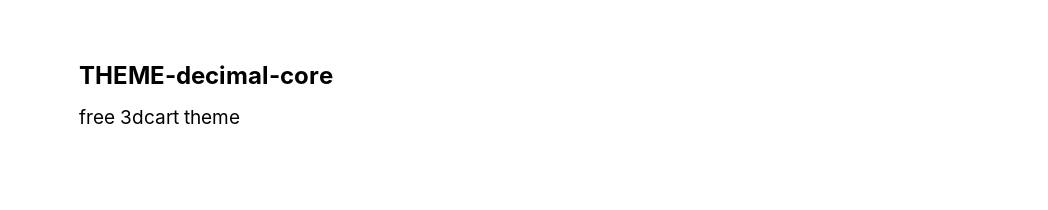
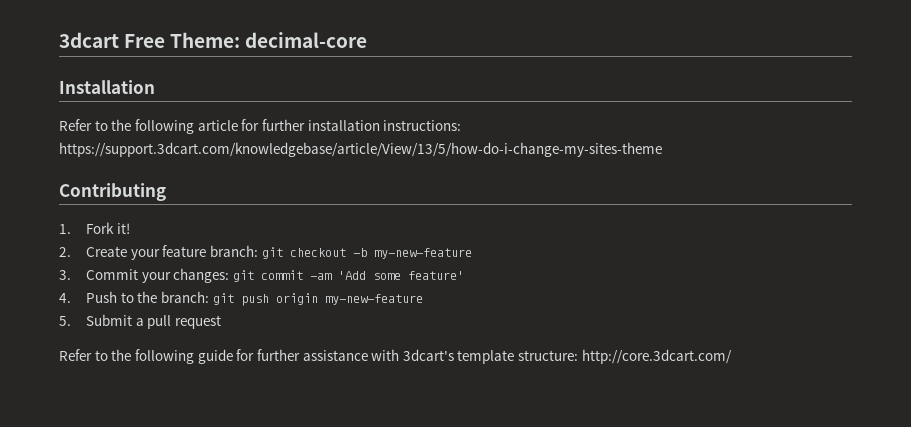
- THEME-decimal-core
- free 3dcart theme
+ 3dcart Free Theme: decimal-core
+ Installation
+ Refer to the following article for further installation instructions: https://support.3dcart.com/knowledgebase/article/View/13/5/how-do-i-change-my-sites-theme
+ Contributing
+ 1. Fork it!
+ 2. Create your feature branch: git checkout -b my-new-feature
+ 3. Commit your changes: git commit -am 'Add some feature'
+ 4. Push to the branch: git push origin my-new-feature
+ 5. Submit a pull request
+ Refer to the following guide for further assistance with 3dcart's template structure: http://core.3dcart.com/

